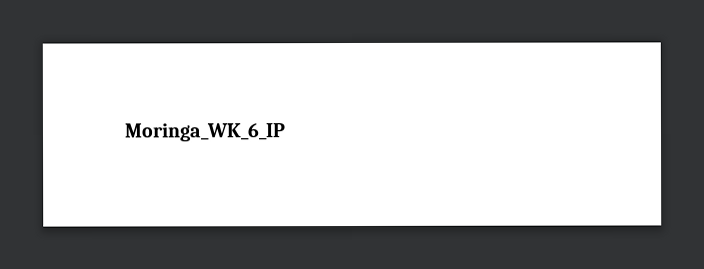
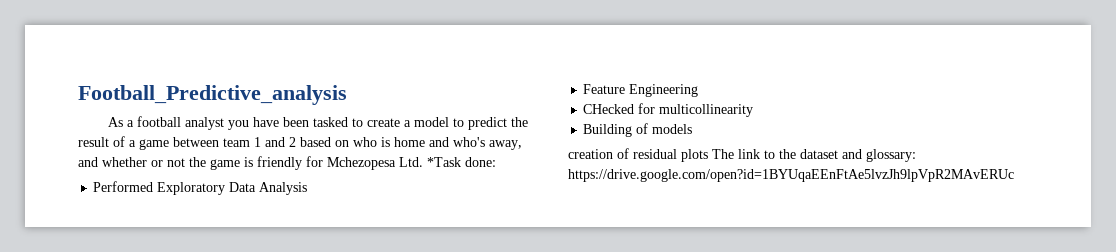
- Moringa_WK_6_IP
+ Football_Predictive_analysis
+ As a football analyst you have been tasked to create a model to predict the result of a game between team 1 and 2 based on who is home and who's away, and whether or not the game is friendly for Mchezopesa Ltd. *Task done:
+ Performed Exploratory Data Analysis
+ Feature Engineering
+ CHecked for multicollinearity
+ Building of models
+ creation of residual plots The link to the dataset and glossary: https://drive.google.com/open?id=1BYUqaEEnFtAe5lvzJh9lpVpR2MAvERUc

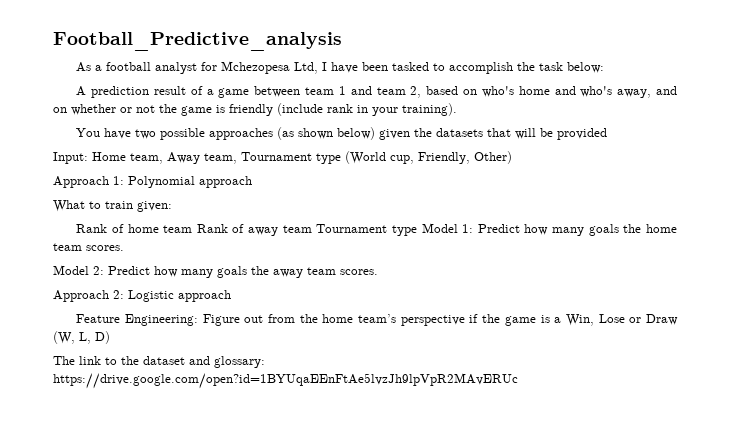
- As a football analyst you have been tasked to create a model to predict the result of a game between team 1 and 2 based on who is home and who's away, and whether or not the game is friendly for Mchezopesa Ltd. *Task done:
- Performed Exploratory Data Analysis
- Feature Engineering
- CHecked for multicollinearity
- Building of models
- creation of residual plots The link to the dataset and glossary: https://drive.google.com/open?id=1BYUqaEEnFtAe5lvzJh9lpVpR2MAvERUc
+ As a football analyst for Mchezopesa Ltd, I have been tasked to accomplish the task below:
+ A prediction result of a game between team 1 and team 2, based on who's home and who's away, and on whether or not the game is friendly (include rank in your training).
+ You have two possible approaches (as shown below) given the datasets that will be provided
+ Input: Home team, Away team, Tournament type (World cup, Friendly, Other)
+ Approach 1: Polynomial approach
+ What to train given:
+ Rank of home team Rank of away team Tournament type Model 1: Predict how many goals the home team scores.
+ Model 2: Predict how many goals the away team scores.
+ Approach 2: Logistic approach
+ Feature Engineering: Figure out from the home team’s perspective if the game is a Win, Lose or Draw (W, L, D)
+ The link to the dataset and glossary: https://drive.google.com/open?id=1BYUqaEEnFtAe5lvzJh9lpVpR2MAvERUc

